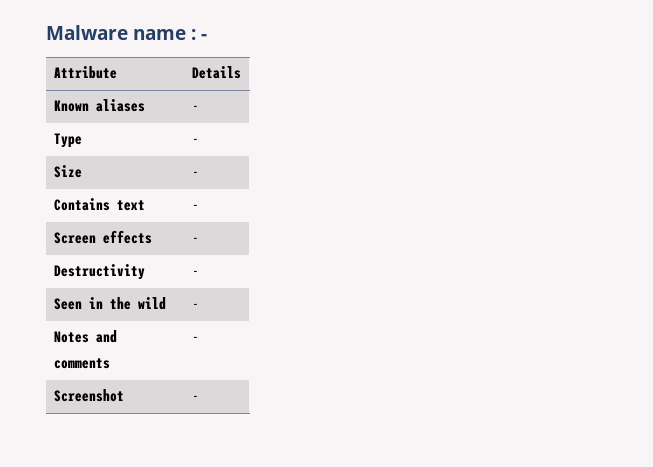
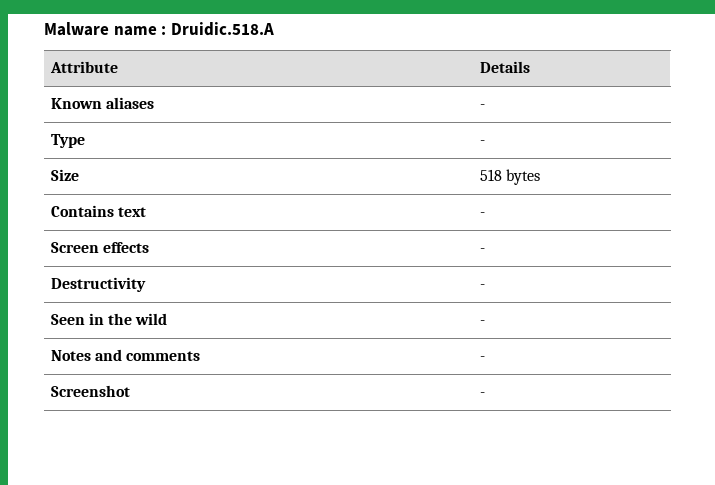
- Malware name : -
+ Malware name : Druidic.518.A
- Size | -
+ Size | 518 bytes

